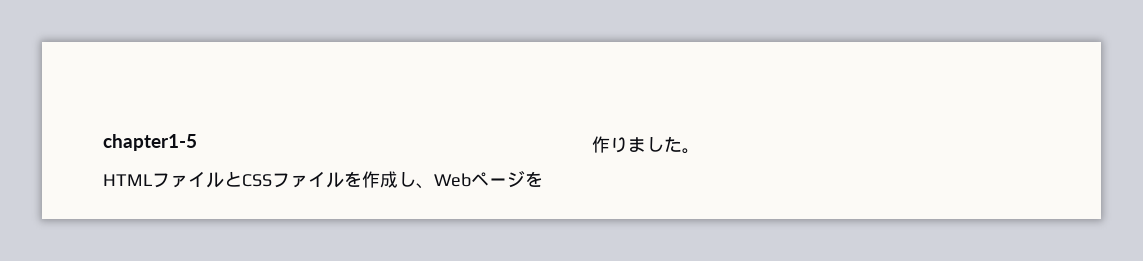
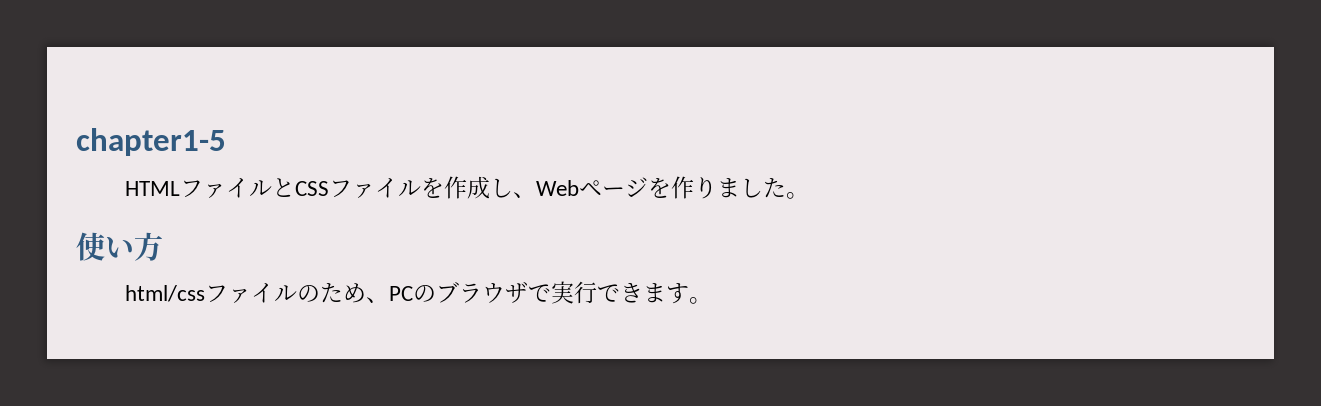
+ 使い方
+ html/cssファイルのため、PCのブラウザで実行できます。

